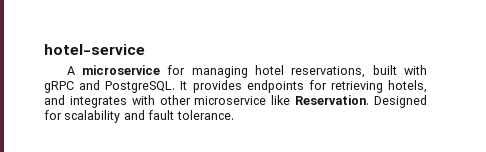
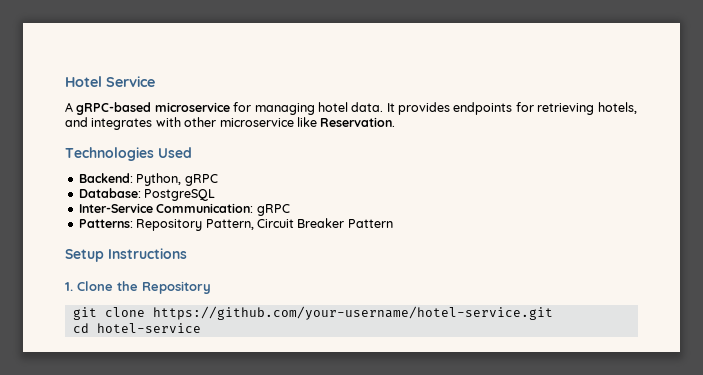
- hotel-service
+ Hotel Service
- A microservice for managing hotel reservations, built with gRPC and PostgreSQL.
+ A gRPC-based microservice for managing hotel data.
- It provides endpoints for retrieving hotels, and integrates with other microservice like Reservation. Designed for scalability and fault tolerance.
+ It provides endpoints for retrieving hotels, and integrates with other microservice like Reservation.
+ Technologies Used
+ Backend: Python, gRPC
+ Database: PostgreSQL
+ Inter-Service Communication: gRPC
+ Patterns: Repository Pattern, Circuit Breaker Pattern
+ Setup Instructions
+ 1. Clone the Repository
+ git clone https://github.com/your-username/hotel-service.git
+ cd hotel-service

